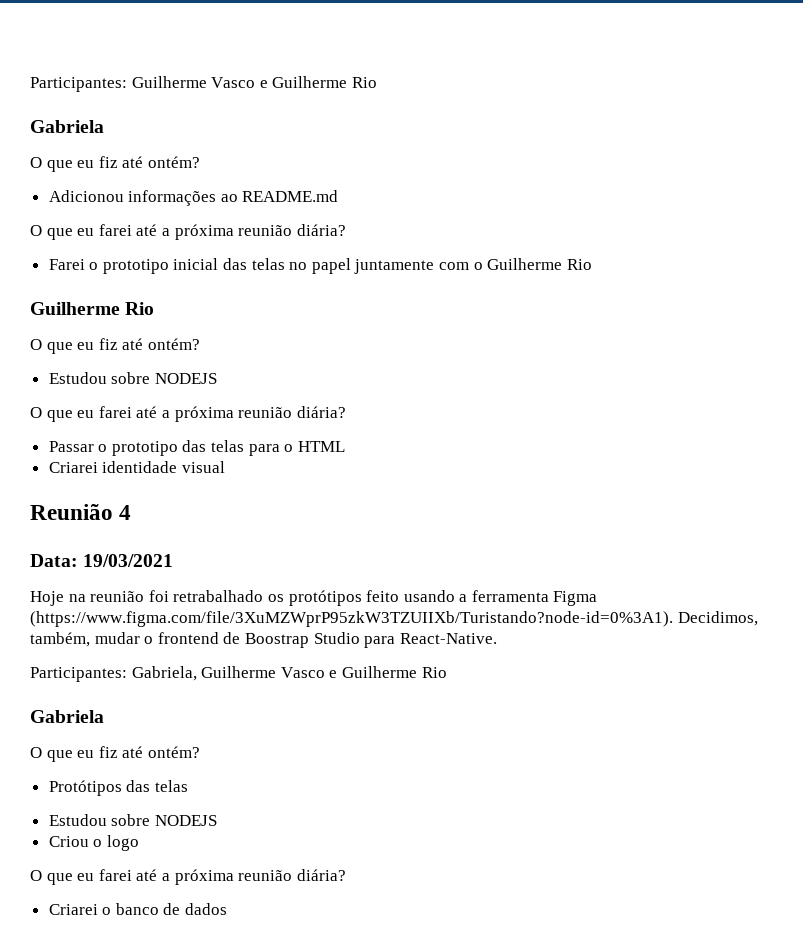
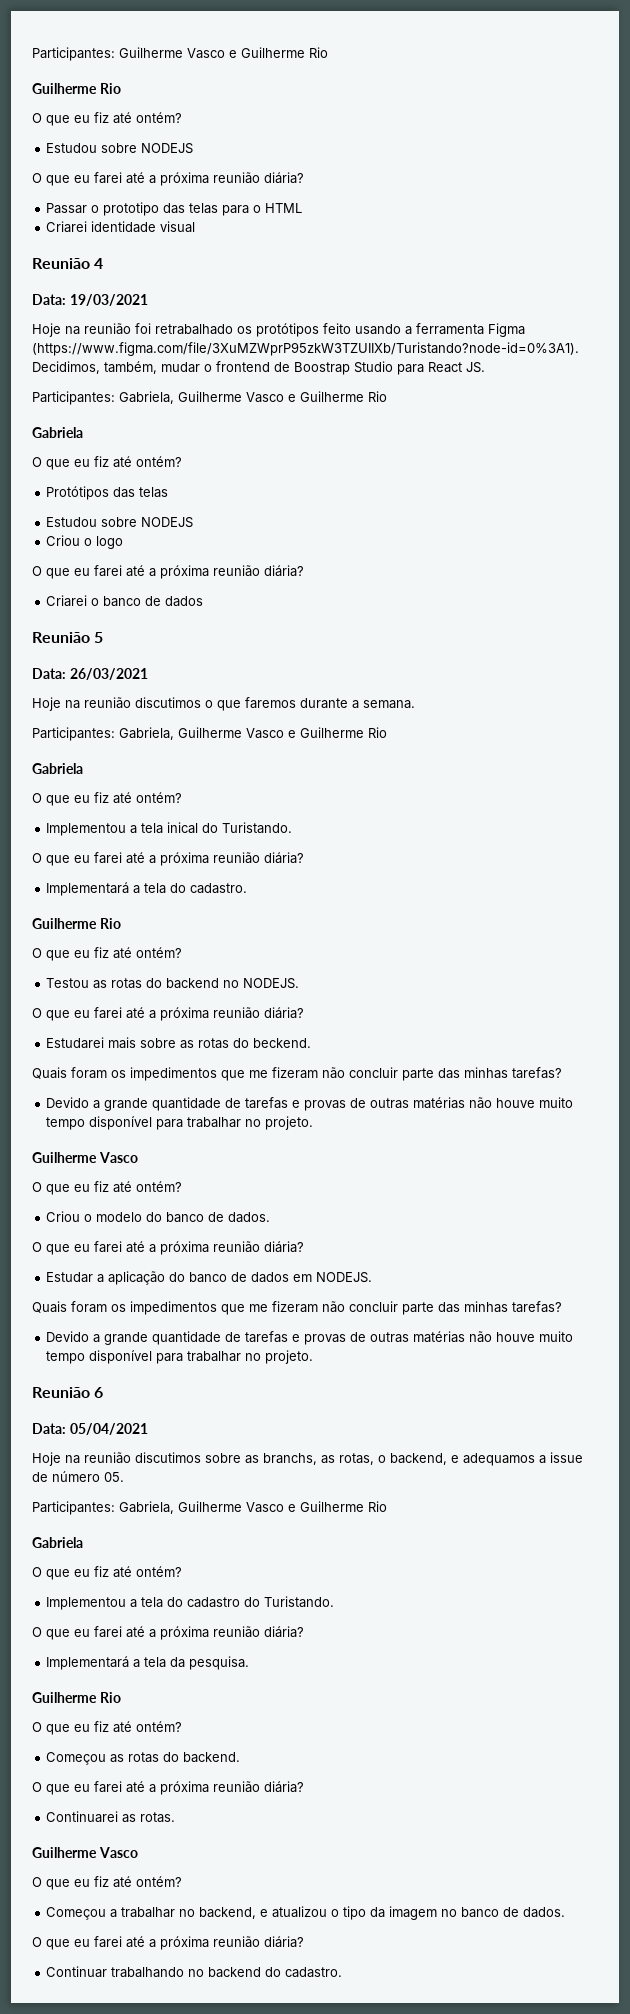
  Participantes: Guilherme Vasco e Guilherme Rio
- Gabriela
- O que eu fiz até ontém?
- Adicionou informações ao README.md
- O que eu farei até a próxima reunião diária?
- Farei o prototipo inicial das telas no papel juntamente com o Guilherme Rio
- Hoje na reunião foi retrabalhado os protótipos feito usando a ferramenta Figma (https://www.figma.com/file/3XuMZWprP95zkW3TZUIIXb/Turistando?node-id=0%3A1). Decidimos, também, mudar o frontend de Boostrap Studio para React-Native.
+ Hoje na reunião foi retrabalhado os protótipos feito usando a ferramenta Figma (https://www.figma.com/file/3XuMZWprP95zkW3TZUIIXb/Turistando?node-id=0%3A1). Decidimos, também, mudar o frontend de Boostrap Studio para React JS.
+ Reunião 5
+ Data: 26/03/2021
+ Hoje na reunião discutimos o que faremos durante a semana.
+ Participantes: Gabriela, Guilherme Vasco e Guilherme Rio
+ Gabriela
+ O que eu fiz até ontém?
+ Implementou a tela inical do Turistando.
+ O que eu farei até a próxima reunião diária?
+ Implementará a tela do cadastro.
+ Guilherme Rio
+ O que eu fiz até ontém?
+ Testou as rotas do backend no NODEJS.
+ O que eu farei até a próxima reunião diária?
+ Estudarei mais sobre as rotas do beckend.
+ Quais foram os impedimentos que me fizeram não concluir parte das minhas tarefas?
+ Devido a grande quantidade de tarefas e provas de outras matérias não houve muito tempo disponível para trabalhar no projeto.
+ Guilherme Vasco
+ O que eu fiz até ontém?
+ Criou o modelo do banco de dados.
+ O que eu farei até a próxima reunião diária?
+ Estudar a aplicação do banco de dados em NODEJS.
+ Quais foram os impedimentos que me fizeram não concluir parte das minhas tarefas?
+ Devido a grande quantidade de tarefas e provas de outras matérias não houve muito tempo disponível para trabalhar no projeto.
+ Reunião 6
+ Data: 05/04/2021
+ Hoje na reunião discutimos sobre as branchs, as rotas, o backend, e adequamos a issue de número 05.
+ Participantes: Gabriela, Guilherme Vasco e Guilherme Rio
+ Gabriela
+ O que eu fiz até ontém?
+ Implementou a tela do cadastro do Turistando.
+ O que eu farei até a próxima reunião diária?
+ Implementará a tela da pesquisa.
+ Guilherme Rio
+ O que eu fiz até ontém?
+ Começou as rotas do backend.
+ O que eu farei até a próxima reunião diária?
+ Continuarei as rotas.
+ Guilherme Vasco
+ O que eu fiz até ontém?
+ Começou a trabalhar no backend, e atualizou o tipo da imagem no banco de dados.
+ O que eu farei até a próxima reunião diária?
+ Continuar trabalhando no backend do cadastro.

